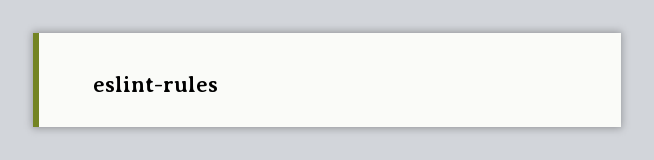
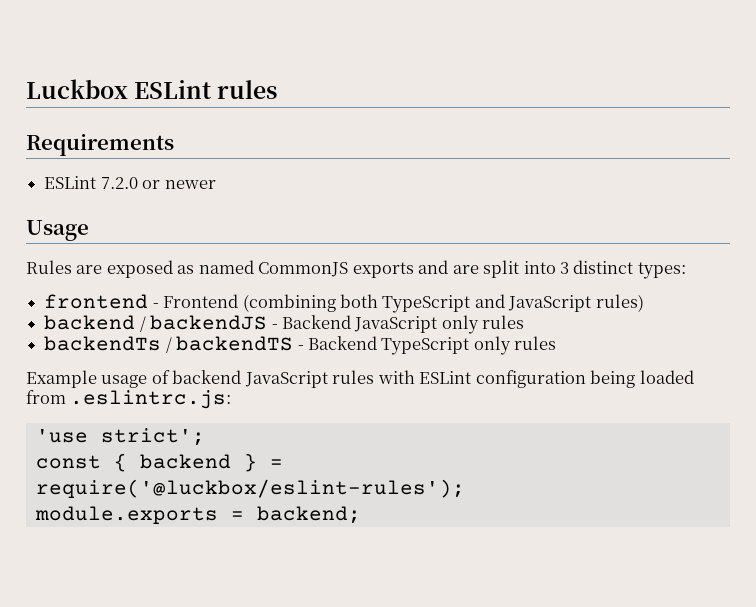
- eslint-rules
+ Luckbox ESLint rules
+ Requirements
+ ESLint 7.2.0 or newer
+ Usage
+ Rules are exposed as named CommonJS exports and are split into 3 distinct types:
+ frontend - Frontend (combining both TypeScript and JavaScript rules)
+ backend / backendJS - Backend JavaScript only rules
+ backendTs / backendTS - Backend TypeScript only rules
+ Example usage of backend JavaScript rules with ESLint configuration being loaded from .eslintrc.js:
+ 'use strict';
+ const { backend } = require('@luckbox/eslint-rules');
+ module.exports = backend;

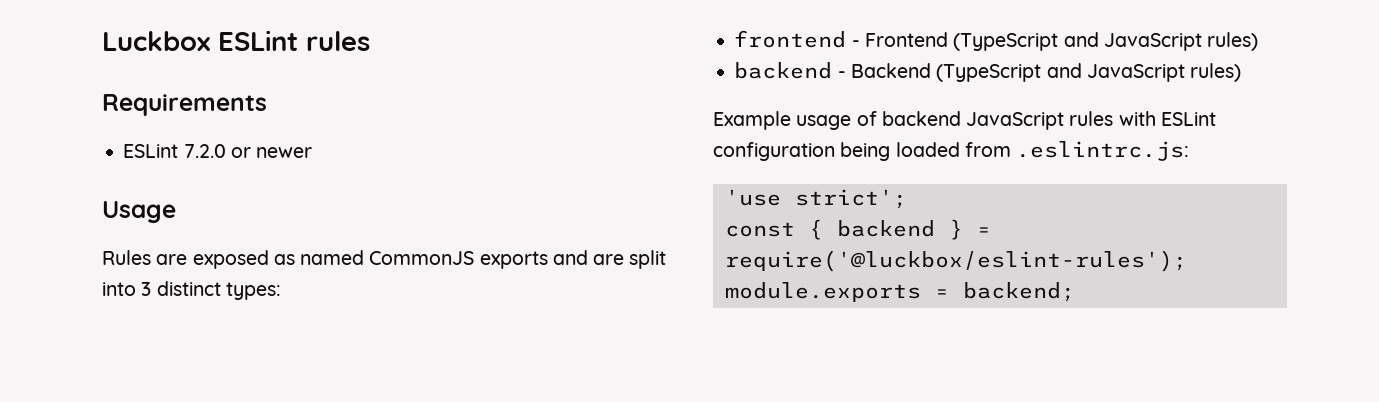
- frontend - Frontend (combining both TypeScript and JavaScript rules)
+ frontend - Frontend (TypeScript and JavaScript rules)
- backend / backendJS - Backend JavaScript only rules
- backendTs / backendTS - Backend TypeScript only rules
+ backend - Backend (TypeScript and JavaScript rules)

